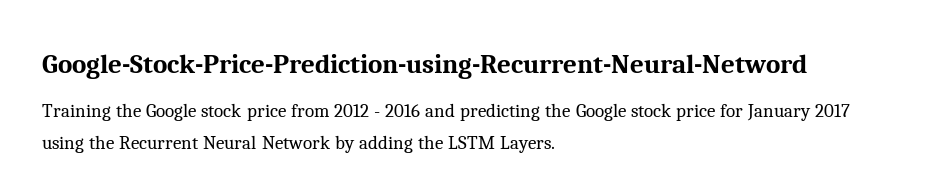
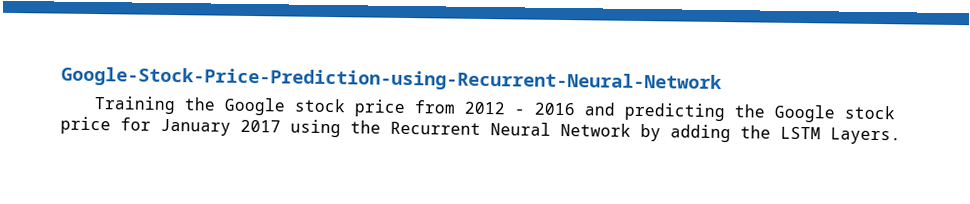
- Google-Stock-Price-Prediction-using-Recurrent-Neural-Netword
+ Google-Stock-Price-Prediction-using-Recurrent-Neural-Network

